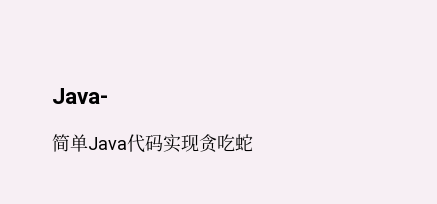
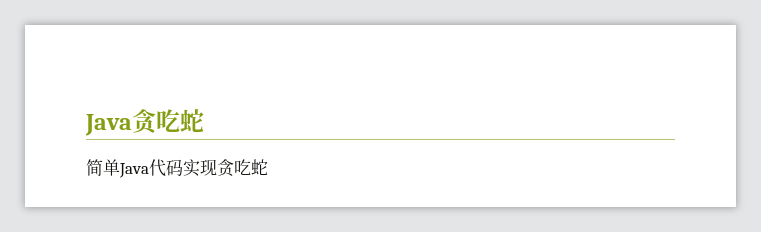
- Java-
+ Java贪吃蛇

